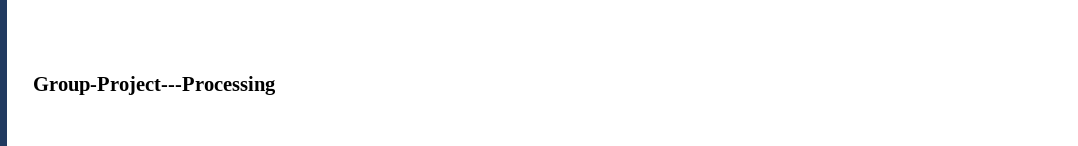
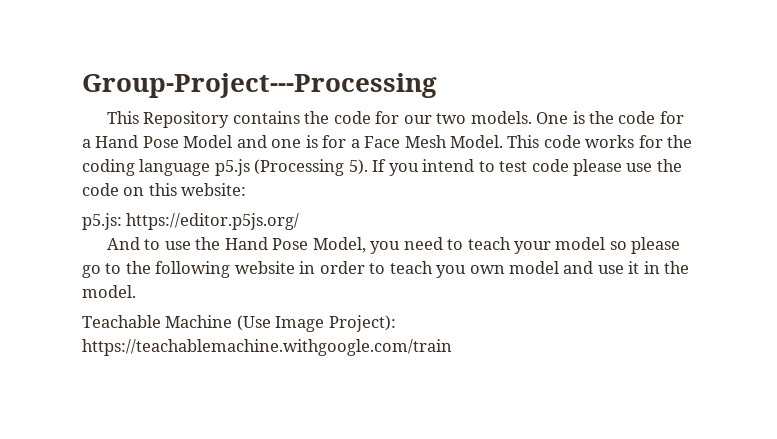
+ This Repository contains the code for our two models. One is the code for a Hand Pose Model and one is for a Face Mesh Model. This code works for the coding language p5.js (Processing 5). If you intend to test code please use the code on this website:
+ p5.js: https://editor.p5js.org/
+ And to use the Hand Pose Model, you need to teach your model so please go to the following website in order to teach you own model and use it in the model.
+ Teachable Machine (Use Image Project): https://teachablemachine.withgoogle.com/train

